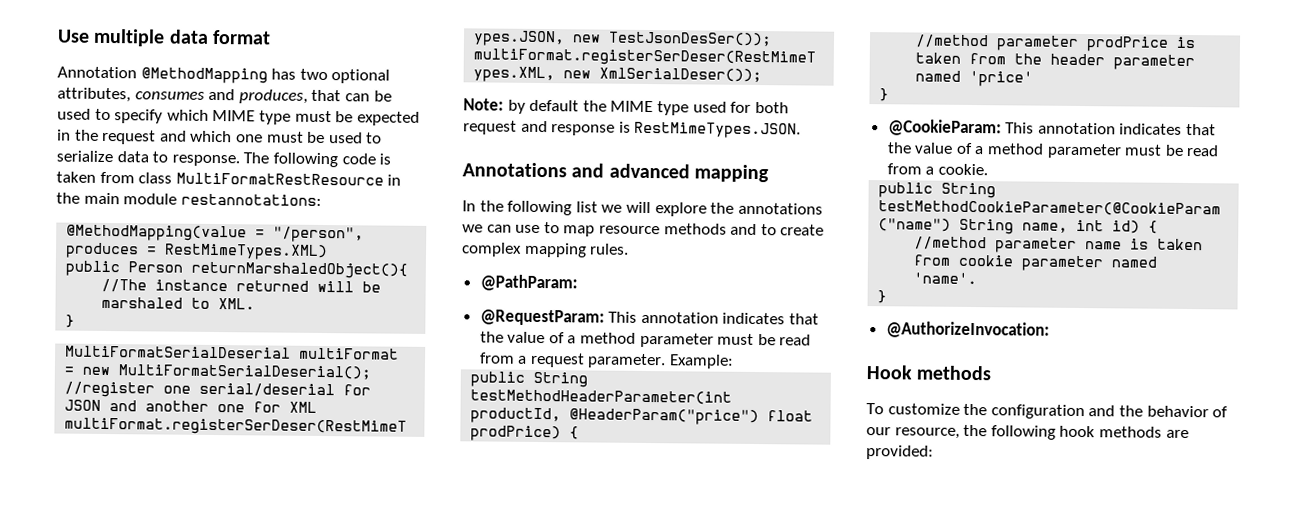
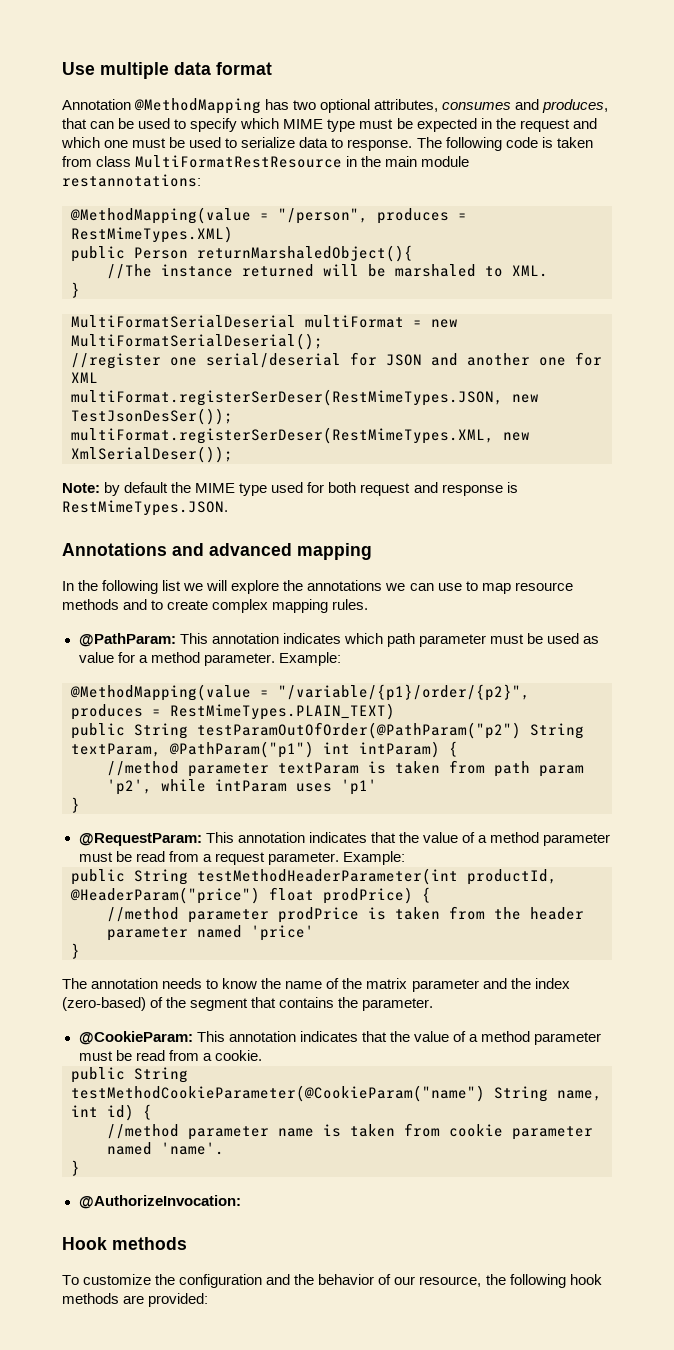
- @PathParam:
+ @PathParam: This annotation indicates which path parameter must be used as value for a method parameter. Example:
+ @MethodMapping(value = "/variable/{p1}/order/{p2}", produces = RestMimeTypes.PLAIN_TEXT)
+ public String testParamOutOfOrder(@PathParam("p2") String textParam, @PathParam("p1") int intParam) {
+ //method parameter textParam is taken from path param 'p2', while intParam uses 'p1'
+ }
+ The annotation needs to know the name of the matrix parameter and the index (zero-based) of the segment that contains the parameter.

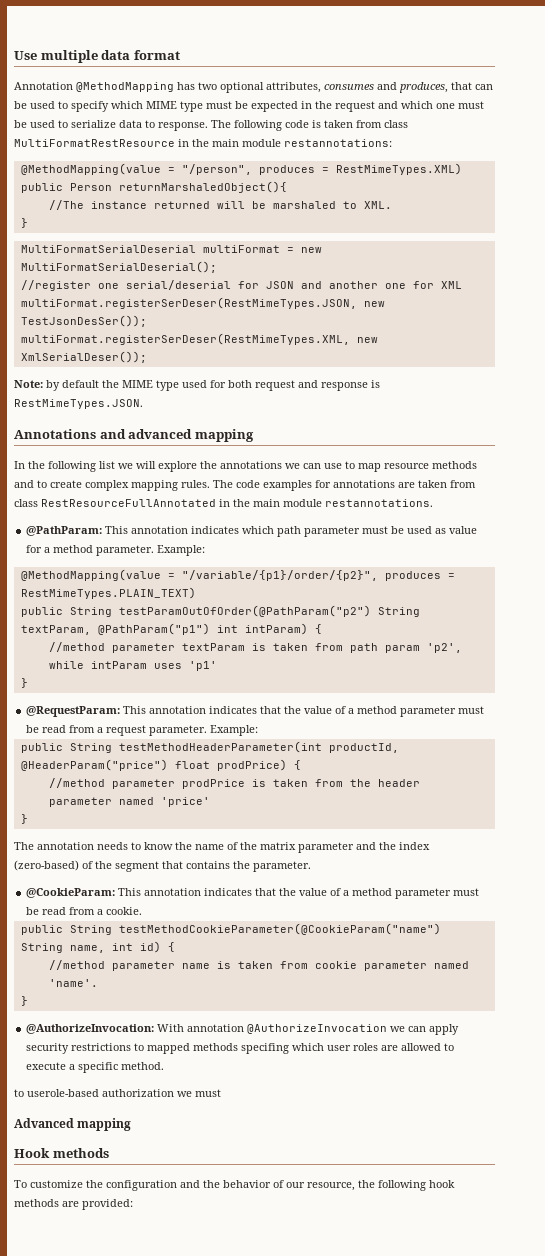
+ The code examples for annotations are taken from class RestResourceFullAnnotated in the main module restannotations.
- @AuthorizeInvocation:
+ @AuthorizeInvocation: With annotation @AuthorizeInvocation we can apply security restrictions to mapped methods specifing which user roles are allowed to execute a specific method.
+ to userole-based authorization we must
+ Advanced mapping

